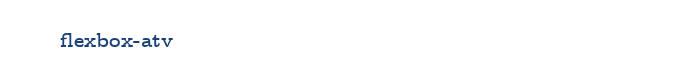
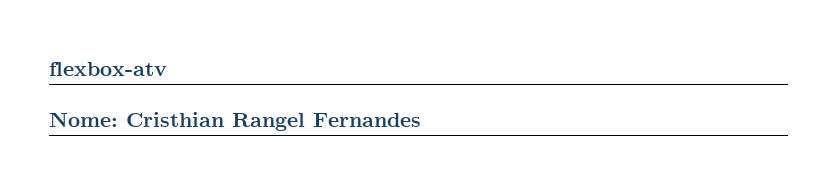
+ Nome: Cristhian Rangel Fernandes

